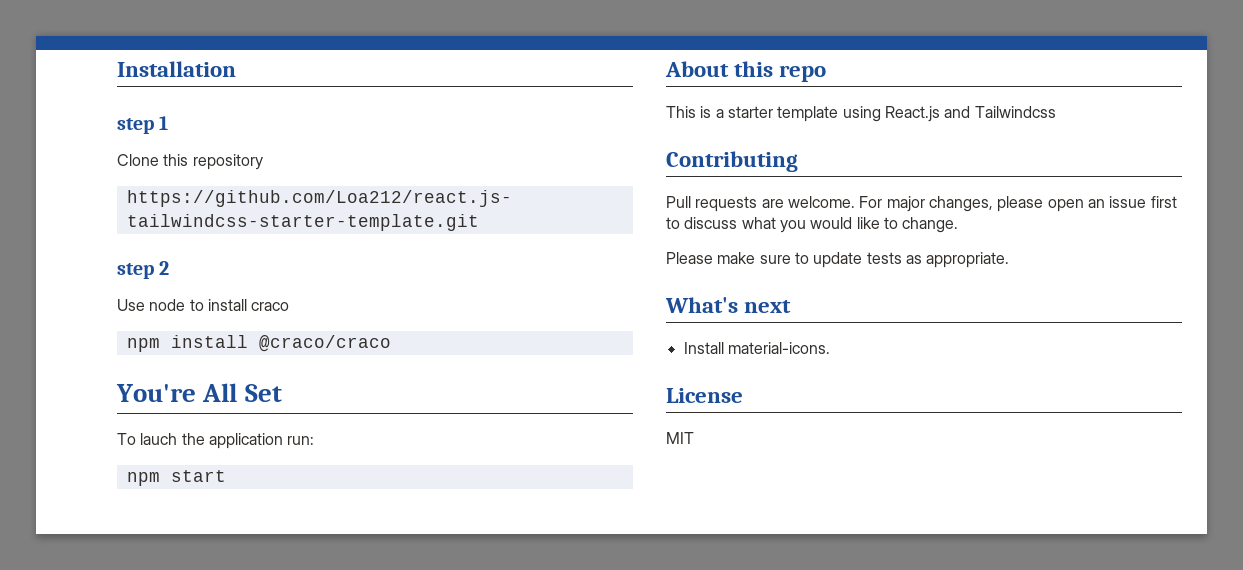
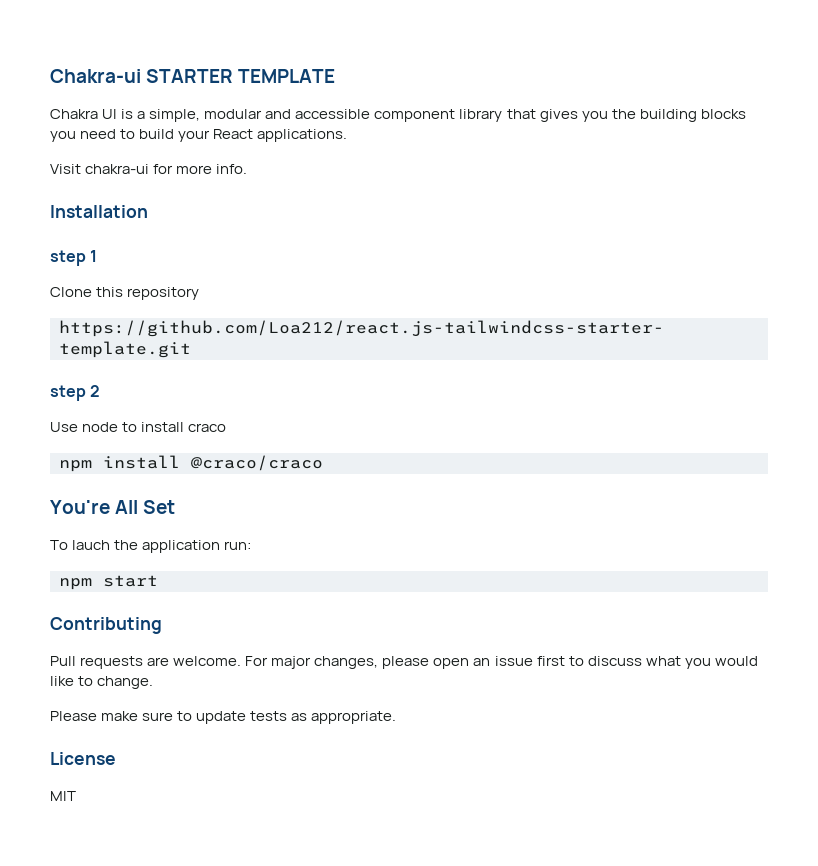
+ Chakra-ui STARTER TEMPLATE
+ Chakra UI is a simple, modular and accessible component library that gives you the building blocks you need to build your React applications.
+ Visit chakra-ui for more info.
- About this repo
- This is a starter template using React.js and Tailwindcss
- What's next
- Install material-icons.

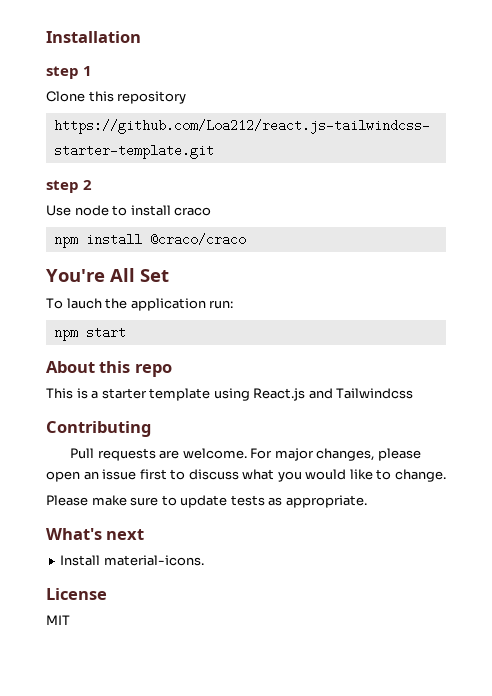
- Chakra-ui STARTER TEMPLATE
- Chakra UI is a simple, modular and accessible component library that gives you the building blocks you need to build your React applications.
- Visit chakra-ui for more info.
+ About this repo
+ This is a starter template using React.js and Tailwindcss
+ What's next
+ Install material-icons.

